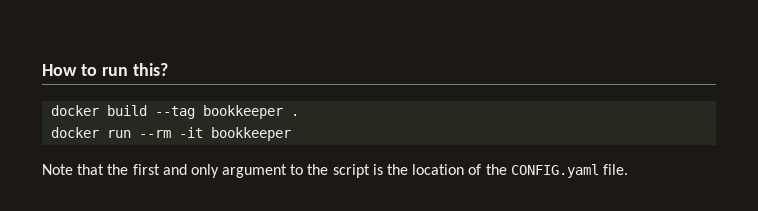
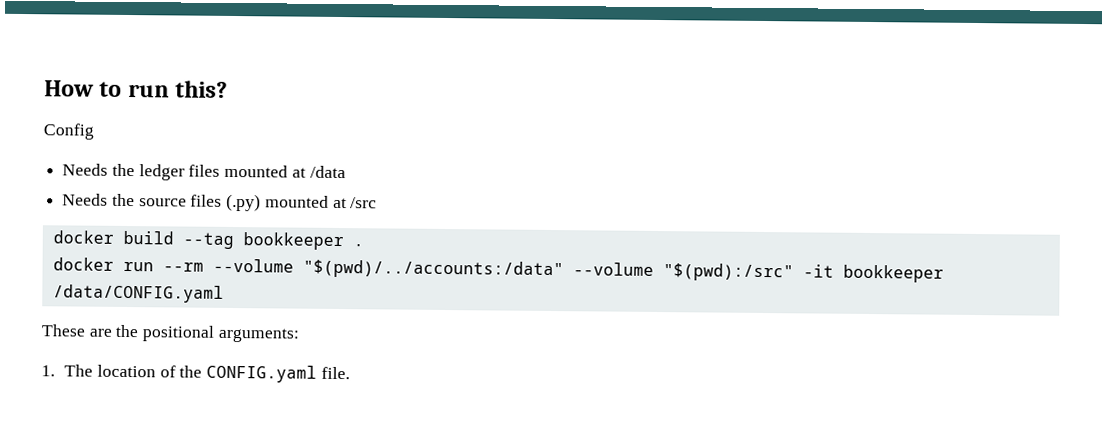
+ Config
+ Needs the ledger files mounted at /data
+ Needs the source files (.py) mounted at /src
- docker run --rm -it bookkeeper
- Note that the first and only argument to the script is the location of the CONFIG.yaml file.
+ docker run --rm --volume "$(pwd)/../accounts:/data" --volume "$(pwd):/src" -it bookkeeper /data/CONFIG.yaml
+ These are the positional arguments:
+ 1. The location of the CONFIG.yaml file.

